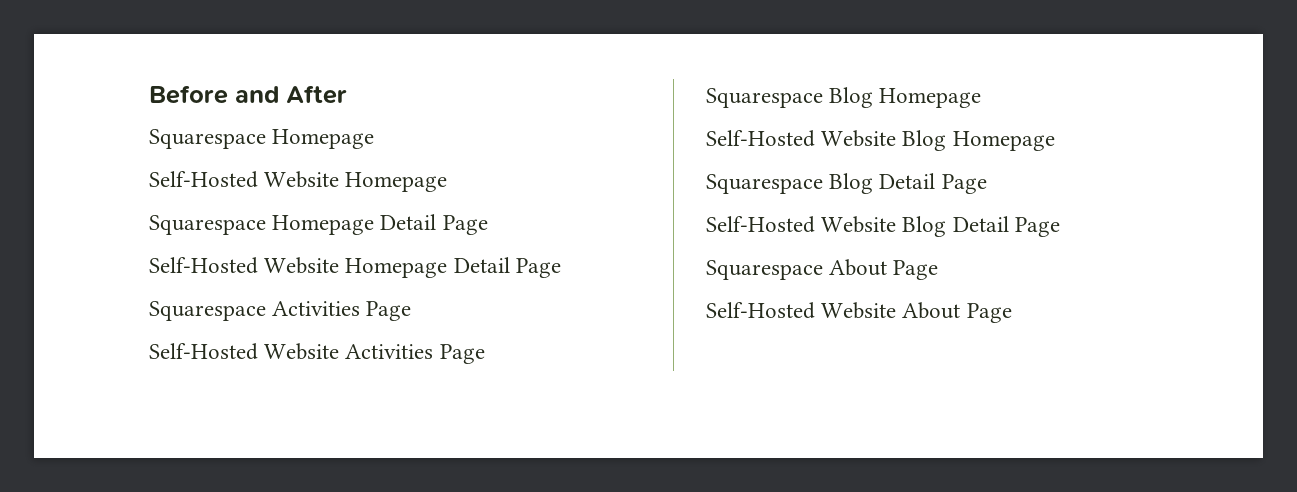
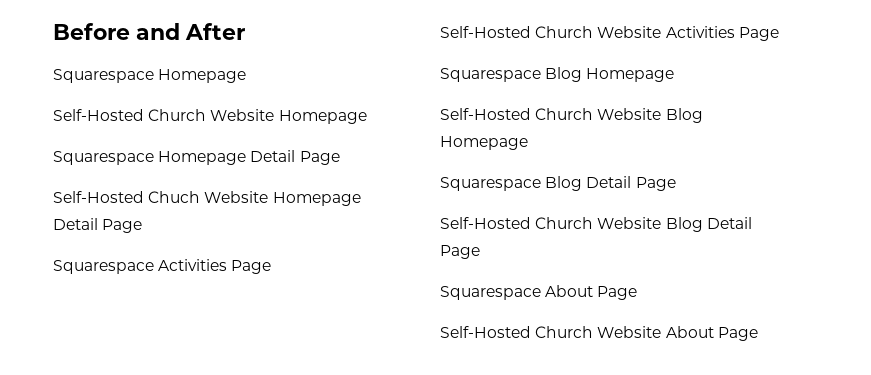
  Before and After
  Squarespace Homepage
- Self-Hosted Website Homepage
+ Self-Hosted Church Website Homepage
- Self-Hosted Website Homepage Detail Page
+ Self-Hosted Chuch Website Homepage Detail Page
- Self-Hosted Website Activities Page
+ Self-Hosted Church Website Activities Page
- Self-Hosted Website Blog Homepage
+ Self-Hosted Church Website Blog Homepage
- Self-Hosted Website Blog Detail Page
+ Self-Hosted Church Website Blog Detail Page
- Self-Hosted Website About Page
+ Self-Hosted Church Website About Page

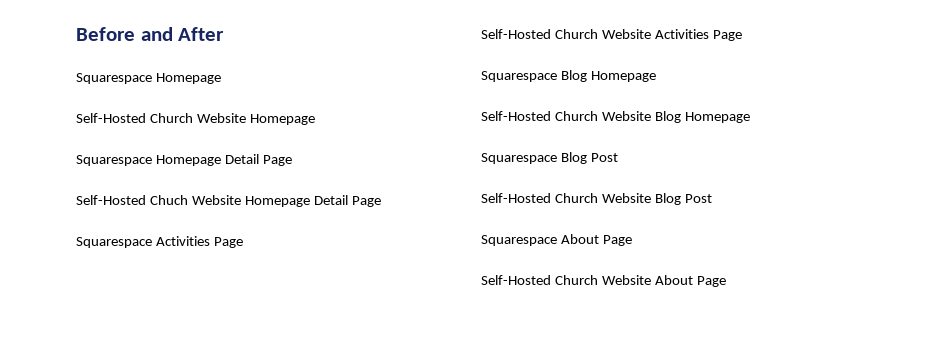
- Squarespace Blog Detail Page
- Self-Hosted Church Website Blog Detail Page
+ Squarespace Blog Post
+ Self-Hosted Church Website Blog Post

